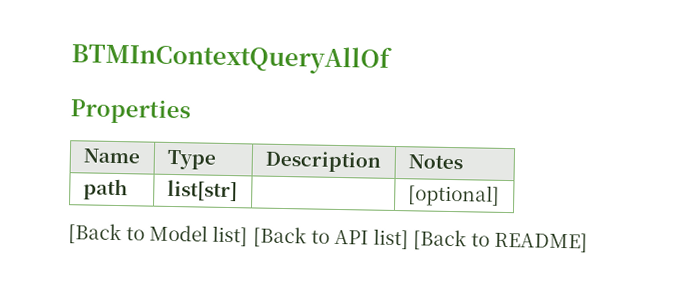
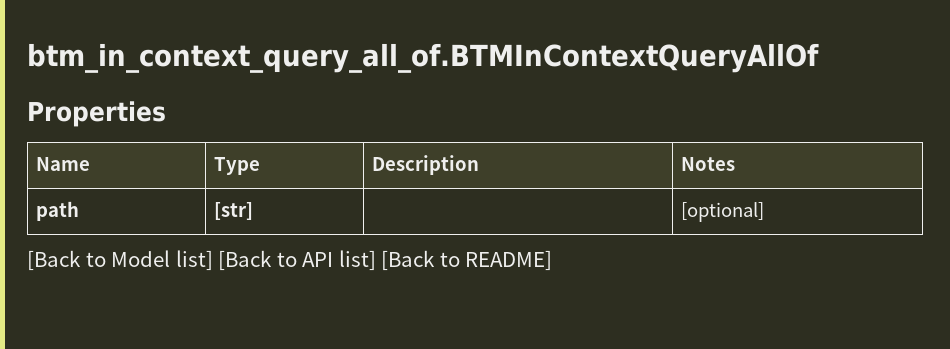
- BTMInContextQueryAllOf
+ btm_in_context_query_all_of.BTMInContextQueryAllOf
- path | list[str] | | [optional]
+ path | [str] | | [optional]

